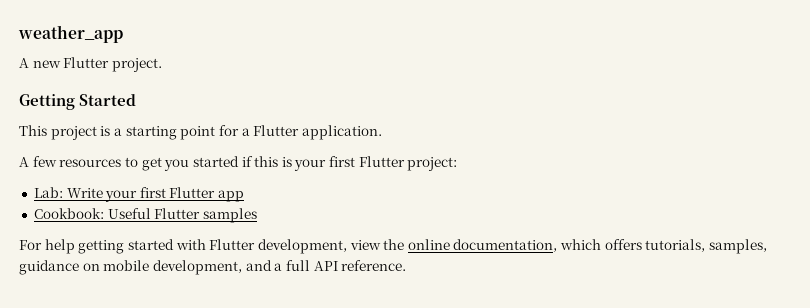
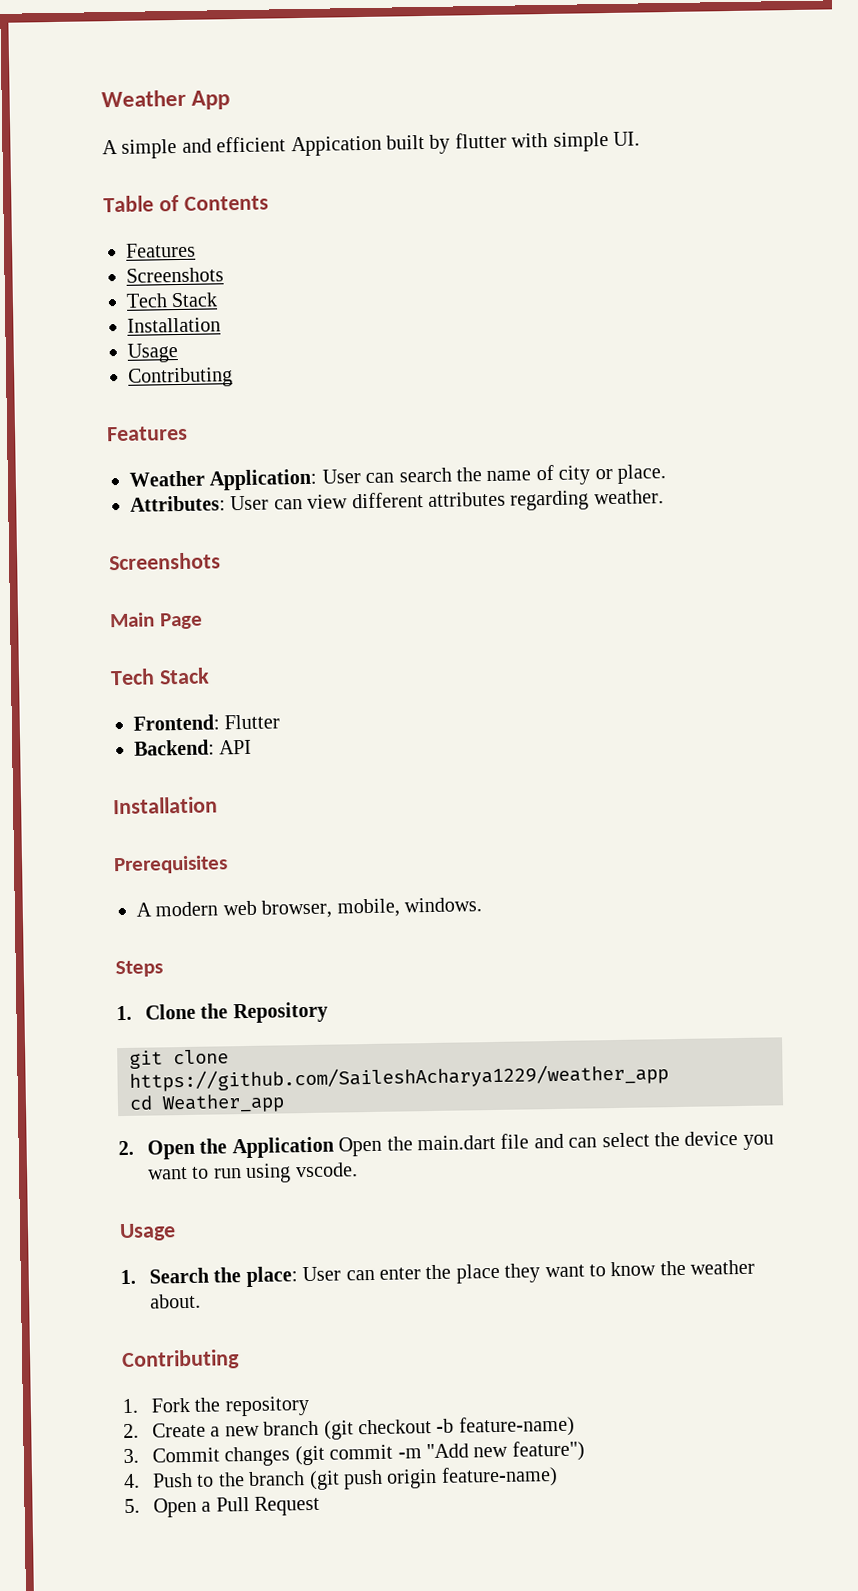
- weather_app
- A new Flutter project.
- Getting Started
- This project is a starting point for a Flutter application.
- A few resources to get you started if this is your first Flutter project:
- Lab: Write your first Flutter app
- Cookbook: Useful Flutter samples
- For help getting started with Flutter development, view the online documentation, which offers tutorials, samples, guidance on mobile development, and a full API reference.
+ Weather App
+ A simple and efficient Appication built by flutter with simple UI.
+ Table of Contents
+ Features
+ Screenshots
+ Tech Stack
+ Installation
+ Usage
+ Contributing
+ Features
+ Weather Application: User can search the name of city or place.
+ Attributes: User can view different attributes regarding weather.
+ Screenshots
+ Main Page
+ Tech Stack
+ Frontend: Flutter
+ Backend: API
+ Installation
+ Prerequisites
+ A modern web browser, mobile, windows.
+ Steps
+ 1. Clone the Repository
+ git clone https://github.com/SaileshAcharya1229/weather_app
+ cd Weather_app
+ 2. Open the Application Open the main.dart file and can select the device you want to run using vscode.
+ Usage
+ 1. Search the place: User can enter the place they want to know the weather about.
+ Contributing
+ 1. Fork the repository
+ 2. Create a new branch (git checkout -b feature-name)
+ 3. Commit changes (git commit -m "Add new feature")
+ 4. Push to the branch (git push origin feature-name)
+ 5. Open a Pull Request

